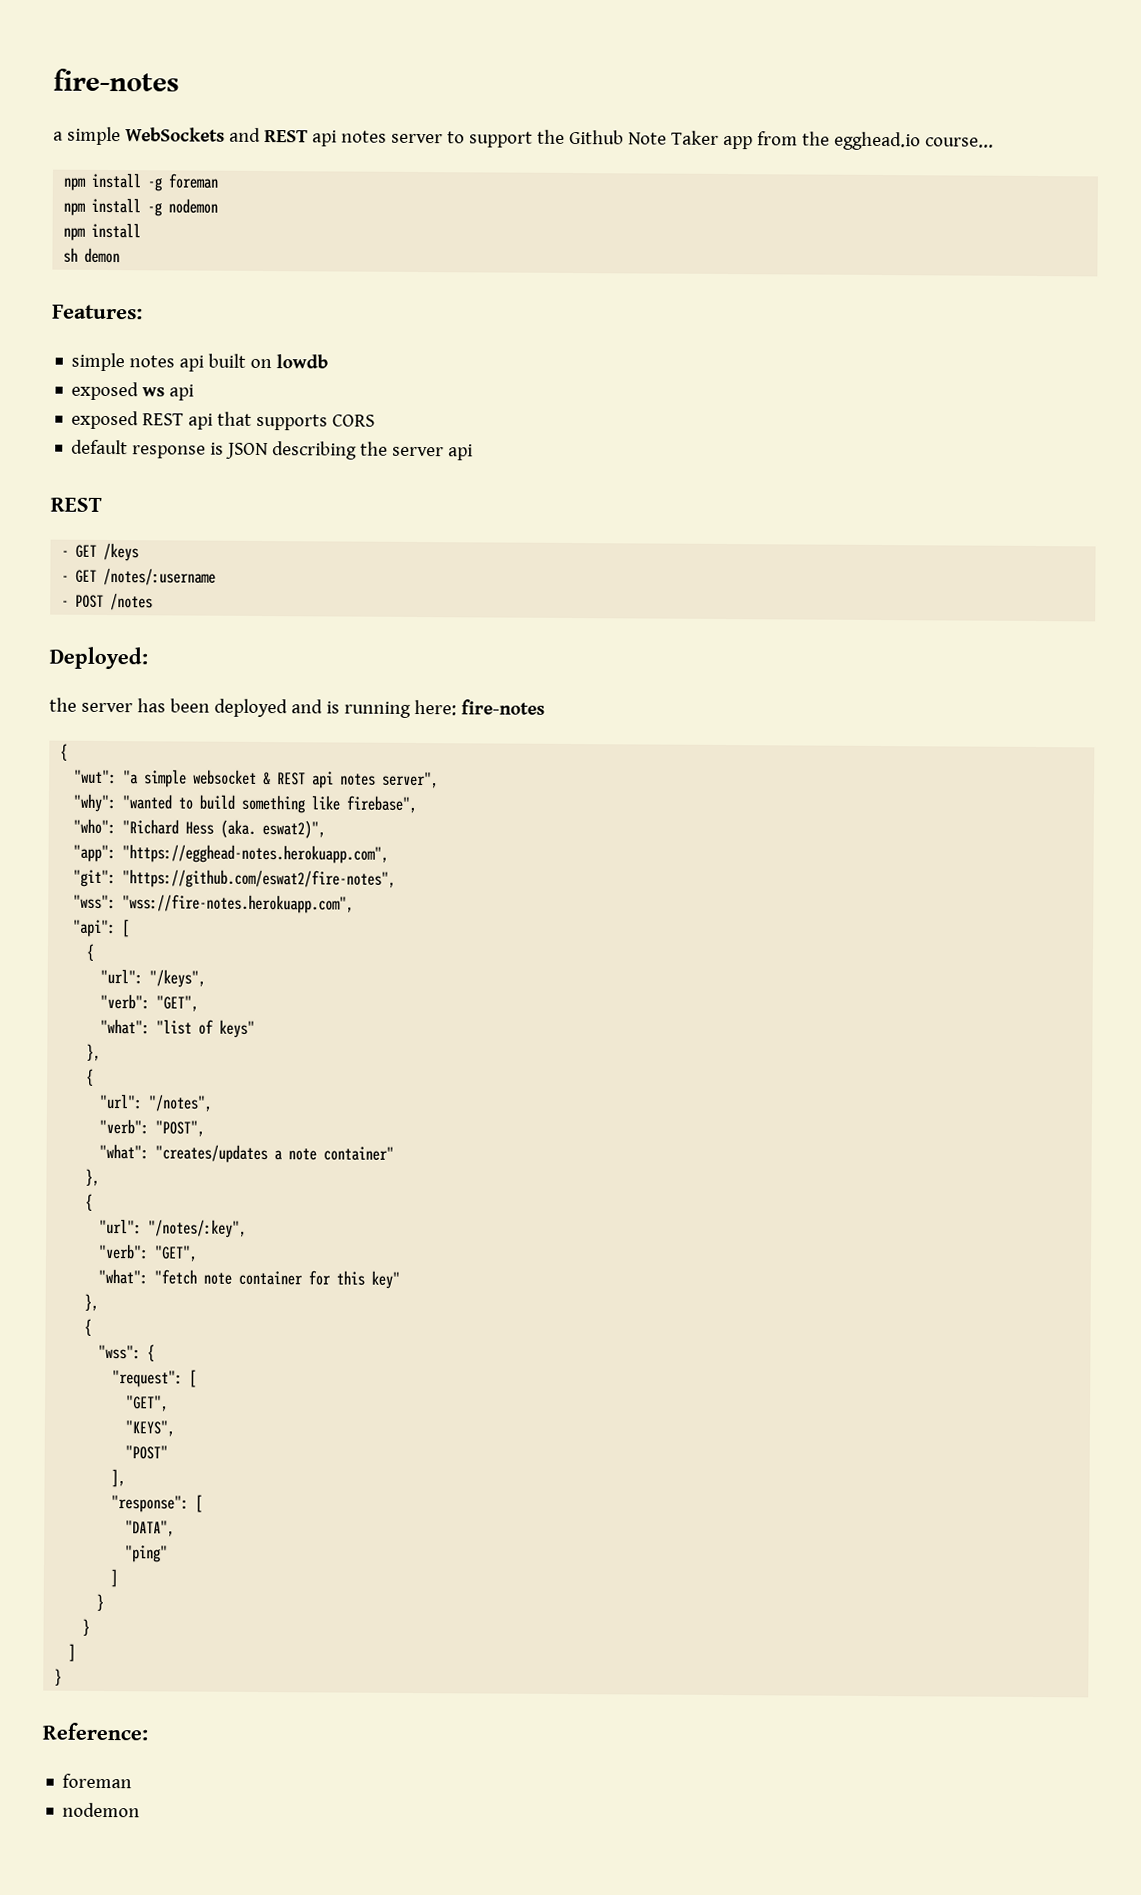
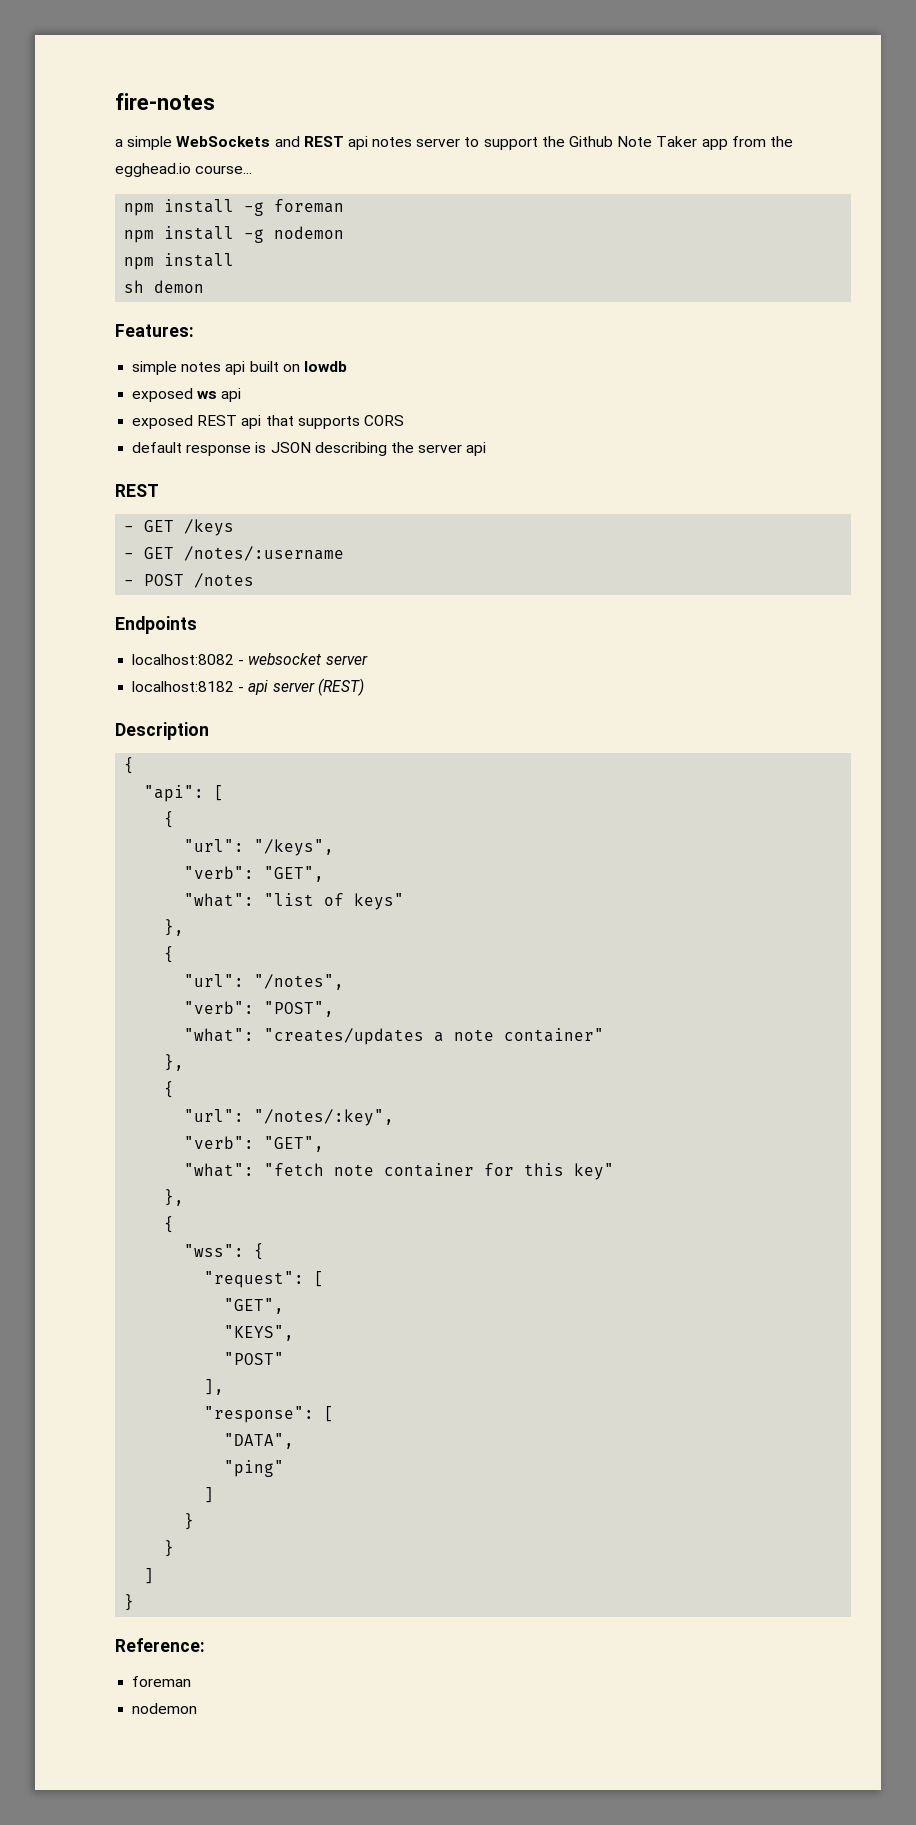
- Deployed:
- the server has been deployed and is running here: fire-notes
+ Endpoints
+ localhost:8082 - websocket server
+ localhost:8182 - api server (REST)
+ Description
  {
- "wut": "a simple websocket & REST api notes server",
- "why": "wanted to build something like firebase",
- "who": "Richard Hess (aka. eswat2)",
- "app": "https://egghead-notes.herokuapp.com",
- "git": "https://github.com/eswat2/fire-notes",
- "wss": "wss://fire-notes.herokuapp.com",

